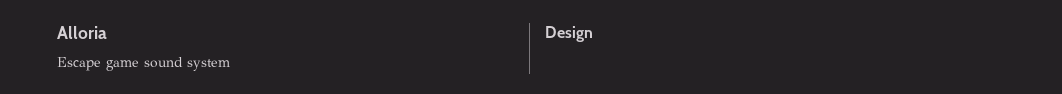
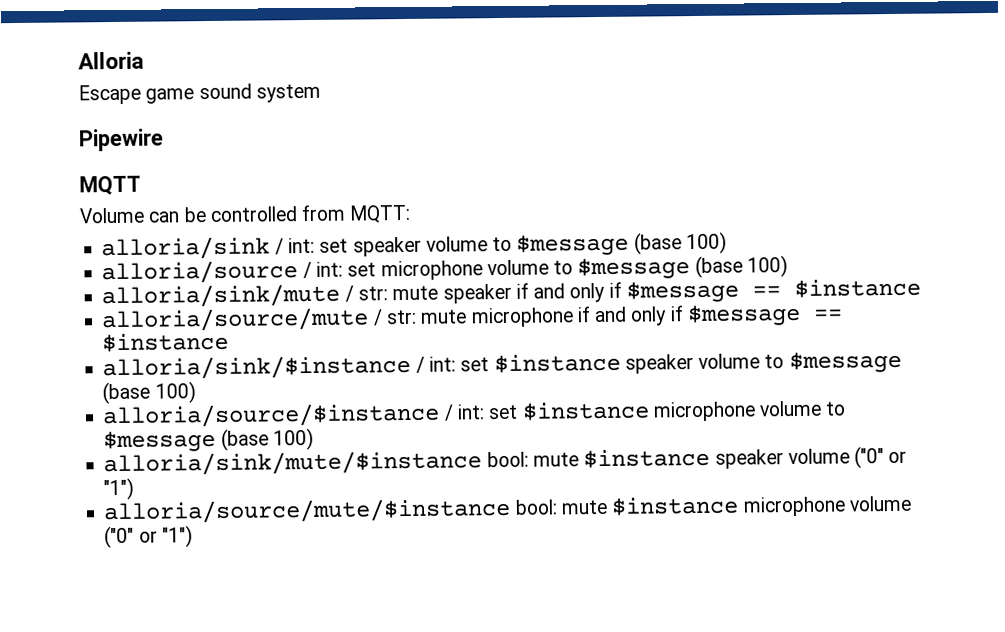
- Design
+ Pipewire
+ MQTT
+ Volume can be controlled from MQTT:
+ alloria/sink / int: set speaker volume to $message (base 100)
+ alloria/source / int: set microphone volume to $message (base 100)
+ alloria/sink/mute / str: mute speaker if and only if $message == $instance
+ alloria/source/mute / str: mute microphone if and only if $message == $instance
+ alloria/sink/$instance / int: set $instance speaker volume to $message (base 100)
+ alloria/source/$instance / int: set $instance microphone volume to $message (base 100)
+ alloria/sink/mute/$instance bool: mute $instance speaker volume ("0" or "1")
+ alloria/source/mute/$instance bool: mute $instance microphone volume ("0" or "1")

